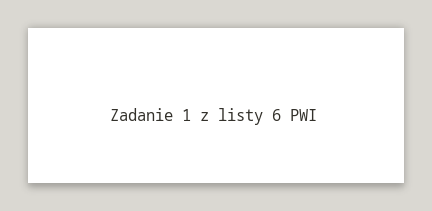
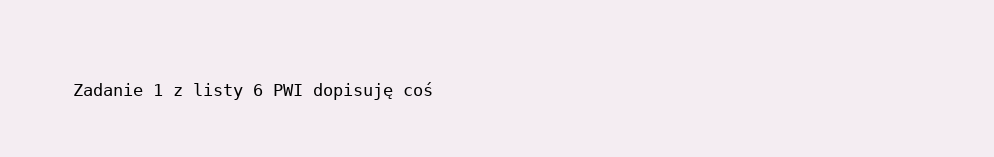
- Zadanie 1 z listy 6 PWI
+ Zadanie 1 z listy 6 PWI dopisuję coś

